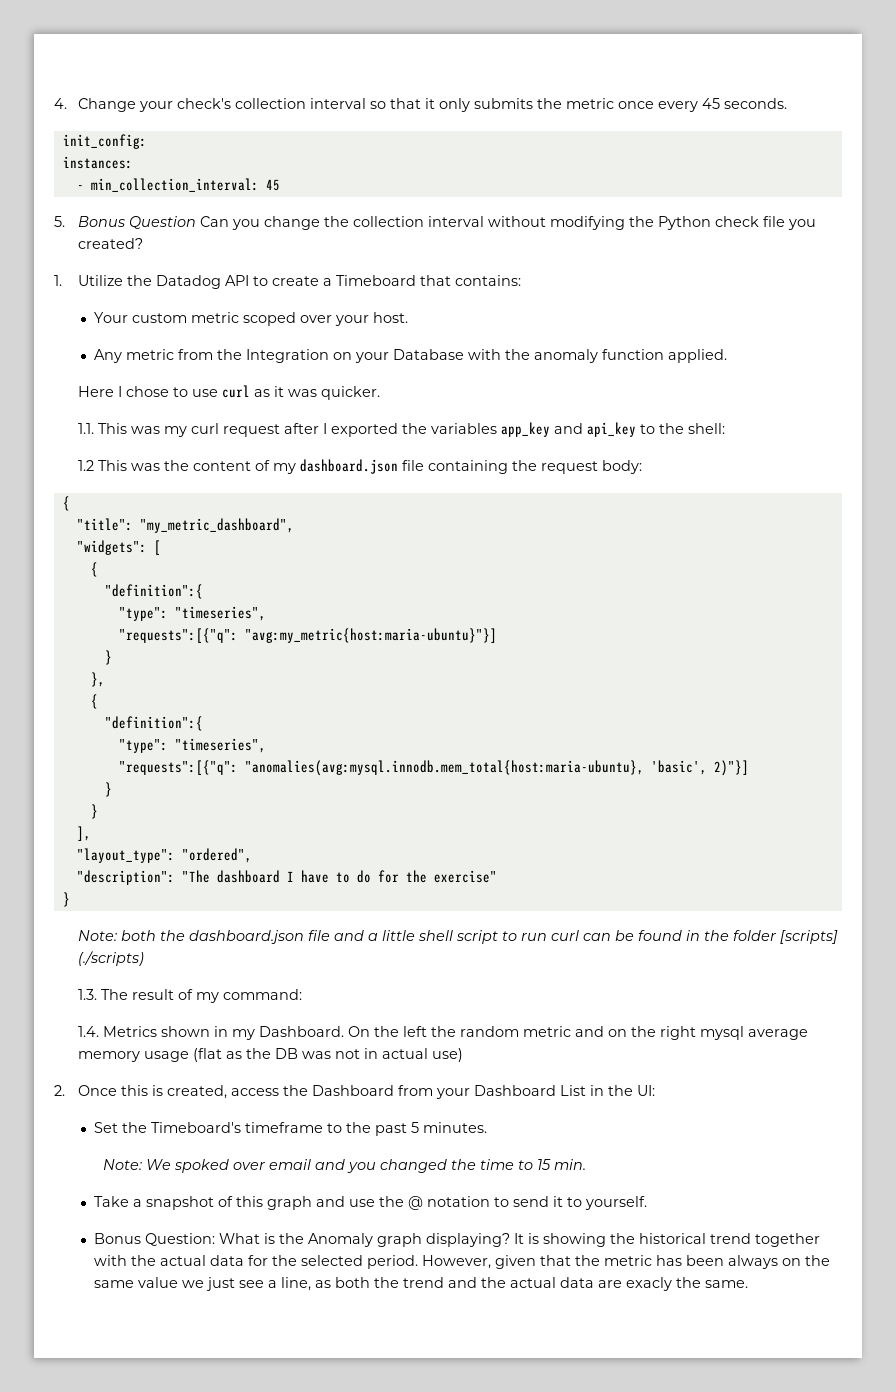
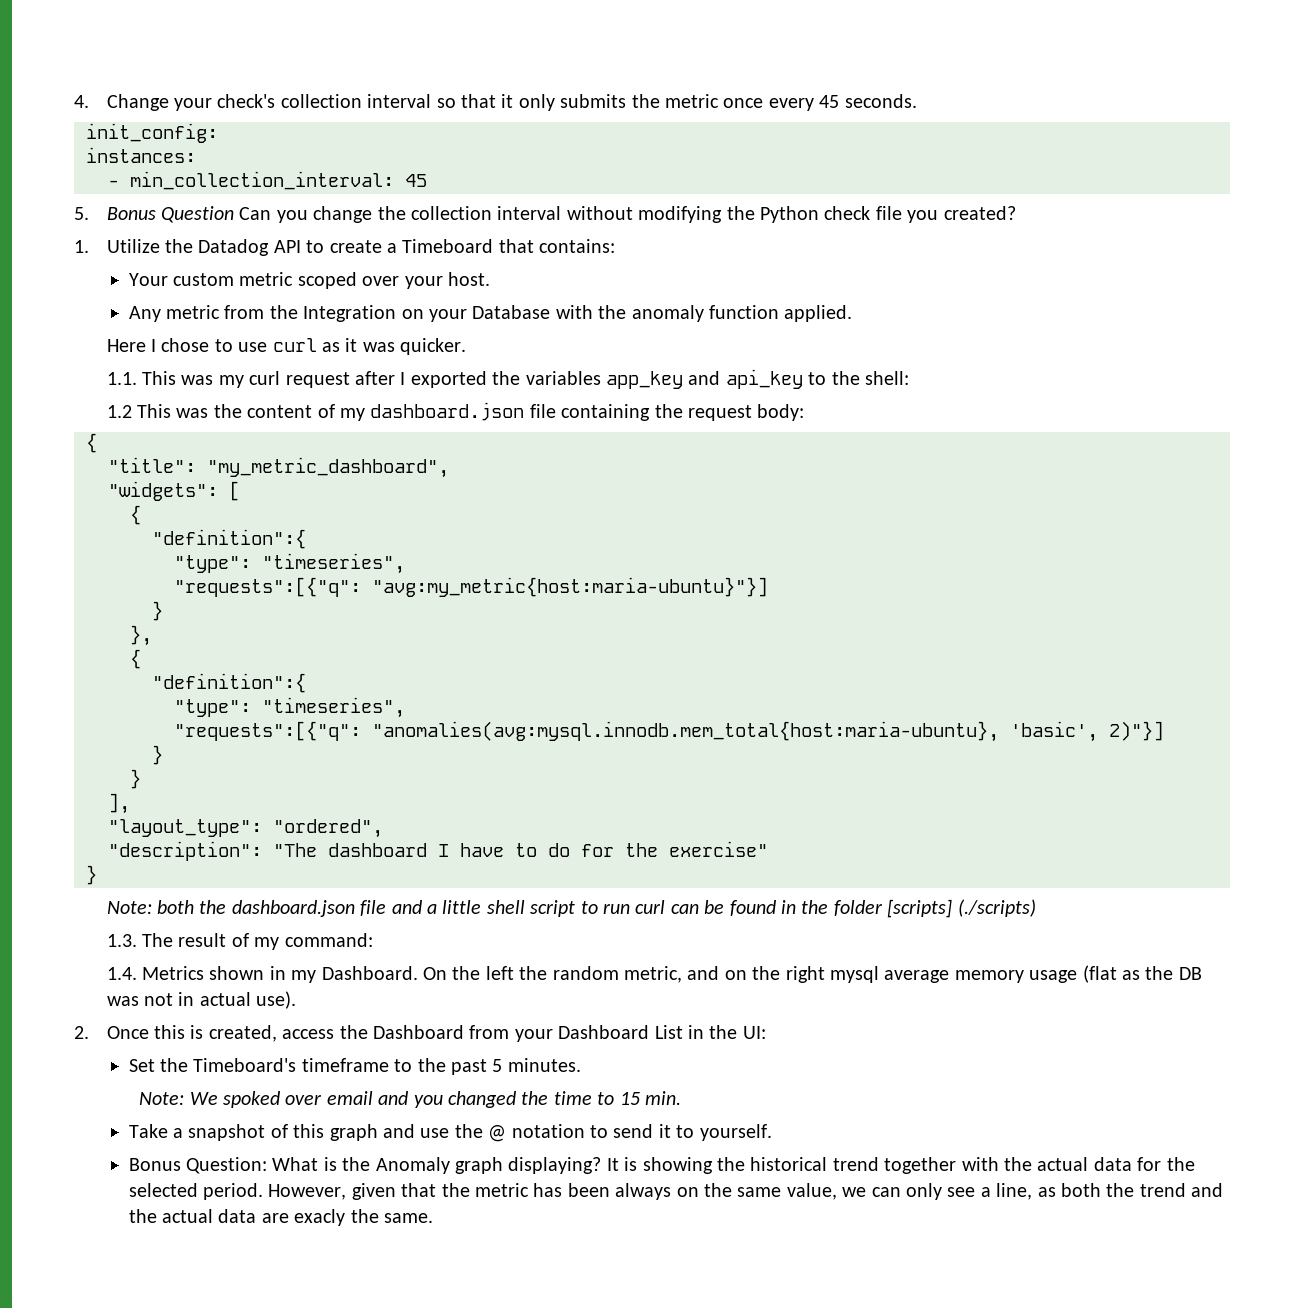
- On the left the random metric and on the right mysql average memory usage (flat as the DB was not in actual use)
+ On the left the random metric, and on the right mysql average memory usage (flat as the DB was not in actual use).
- However, given that the metric has been always on the same value we just see a line, as both the trend and the actual data are exacly the same.
+ However, given that the metric has been always on the same value, we can only see a line, as both the trend and the actual data are exacly the same.

